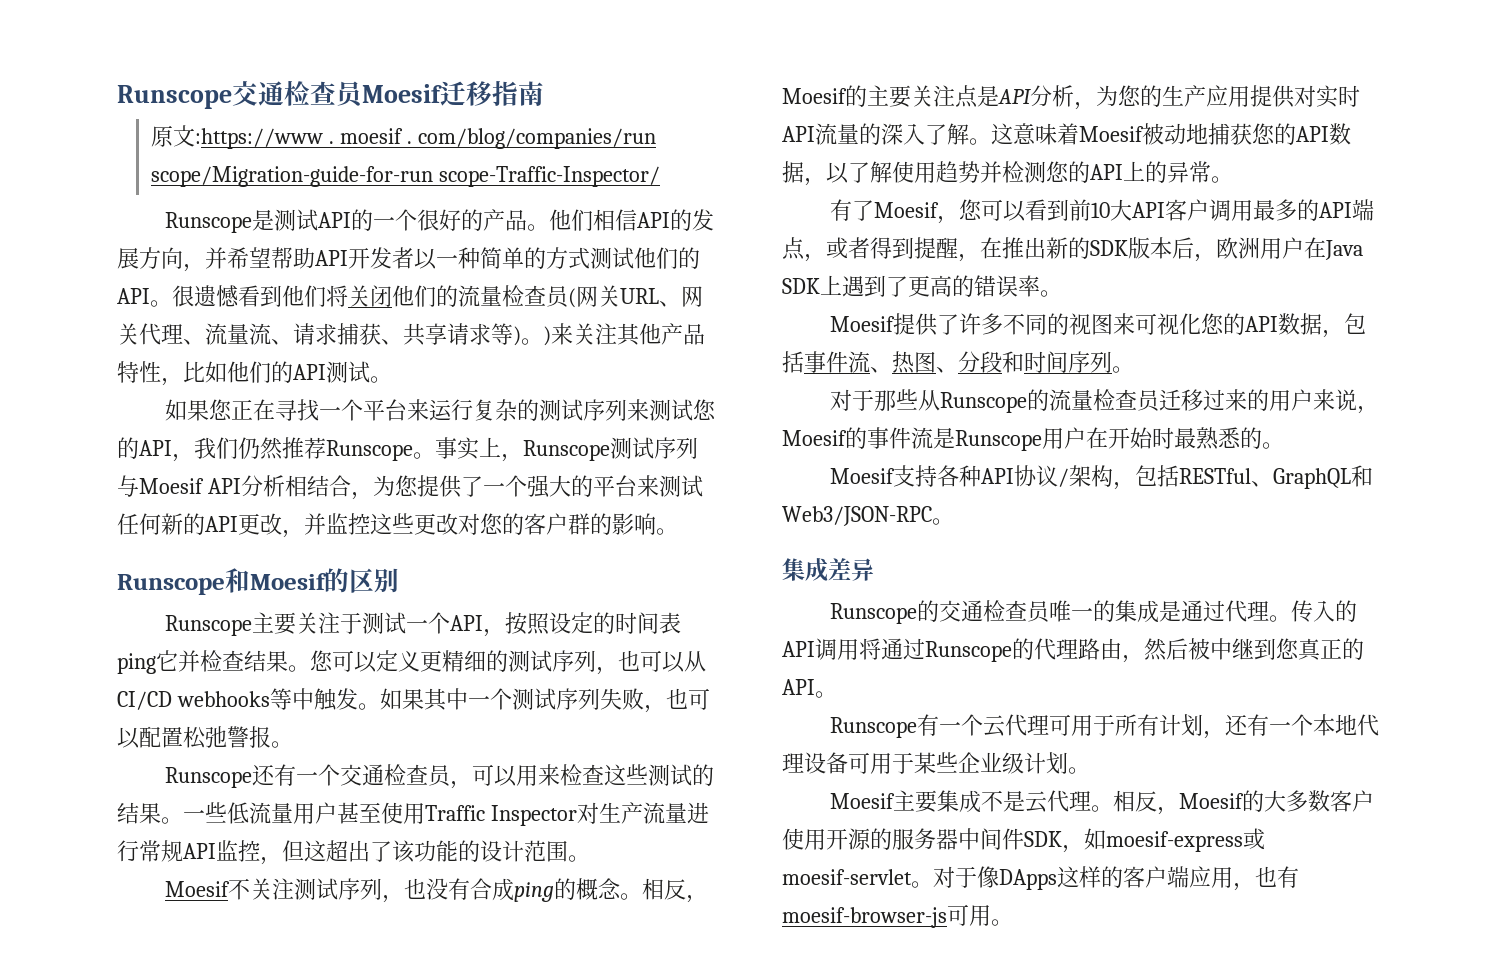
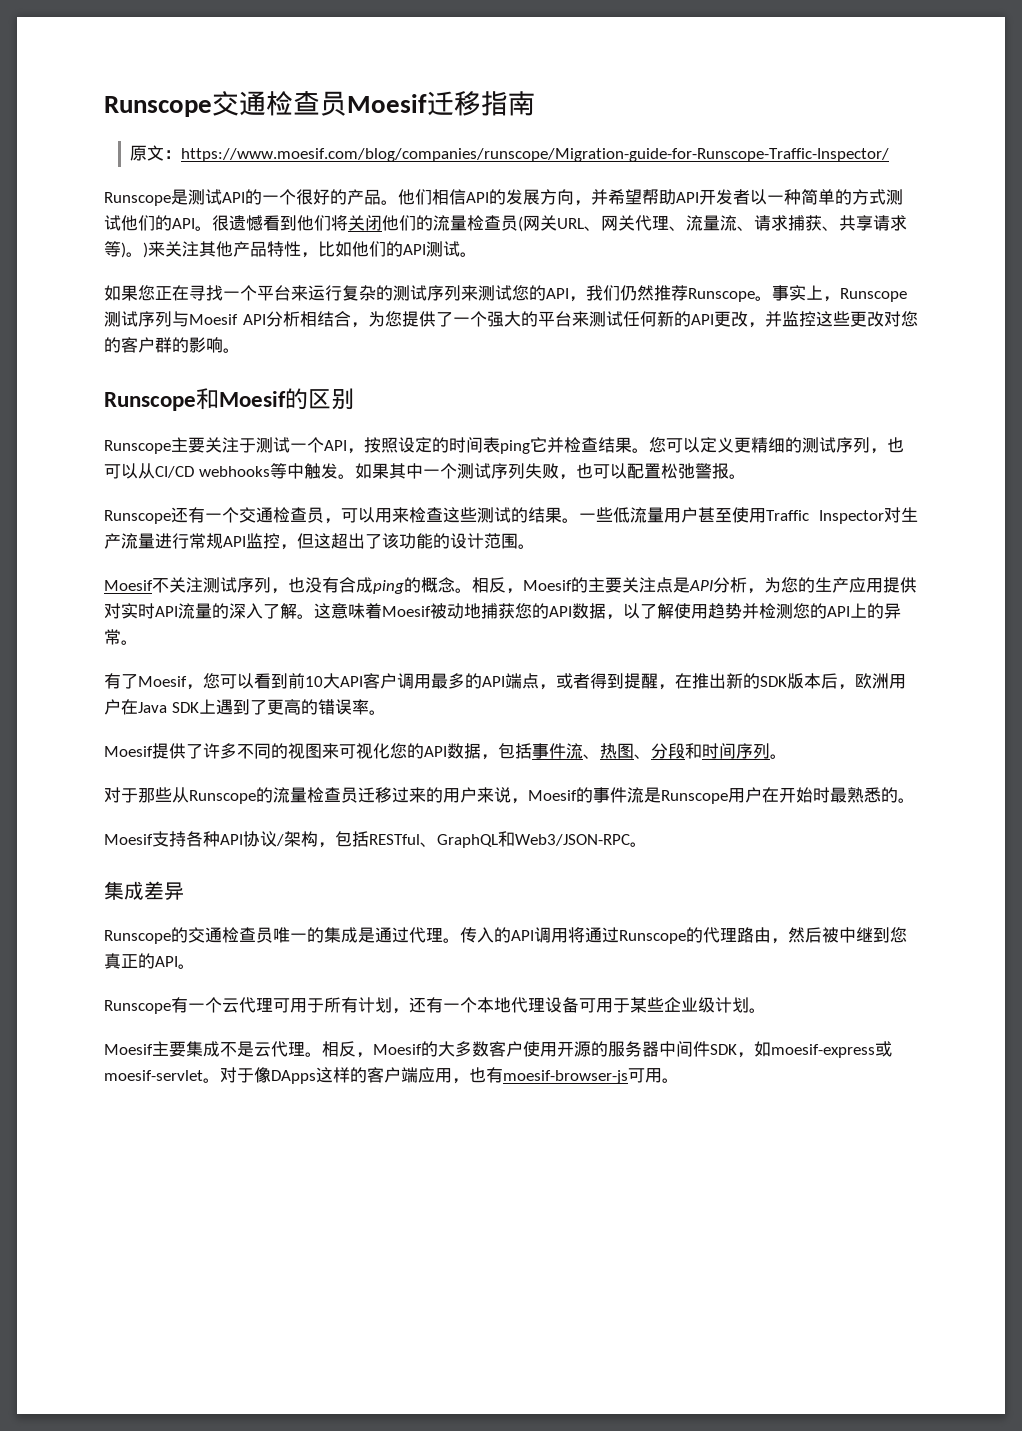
- 原文:https://www . moesif . com/blog/companies/run scope/Migration-guide-for-run scope-Traffic-Inspector/
+ 原文：https://www.moesif.com/blog/companies/runscope/Migration-guide-for-Runscope-Traffic-Inspector/

